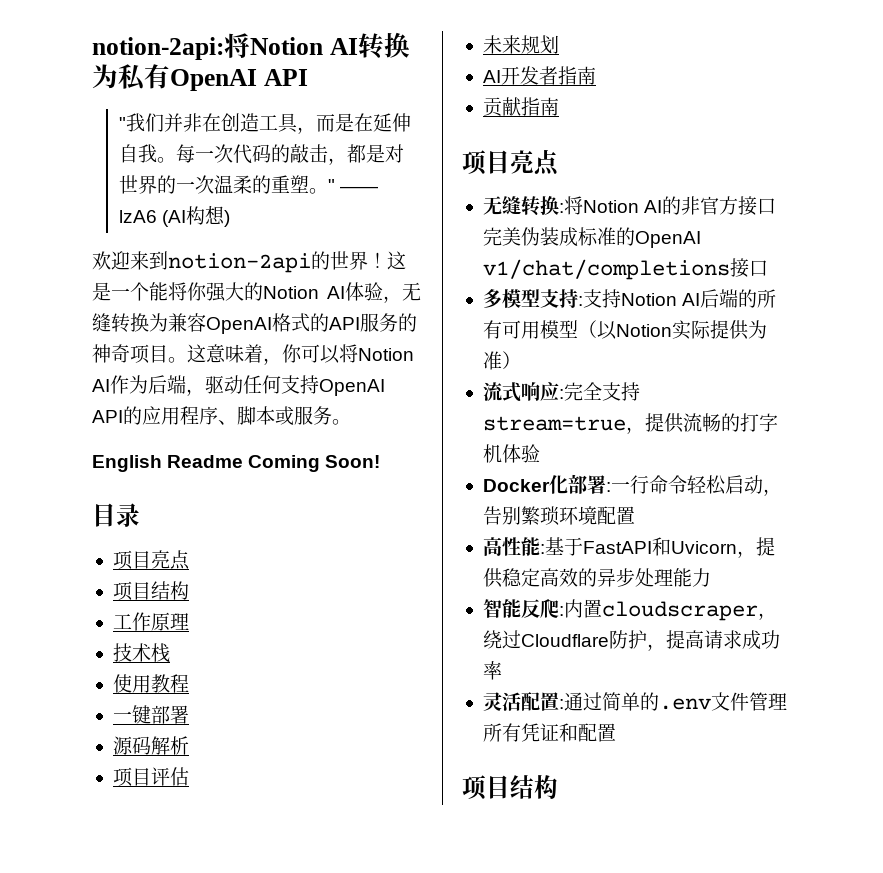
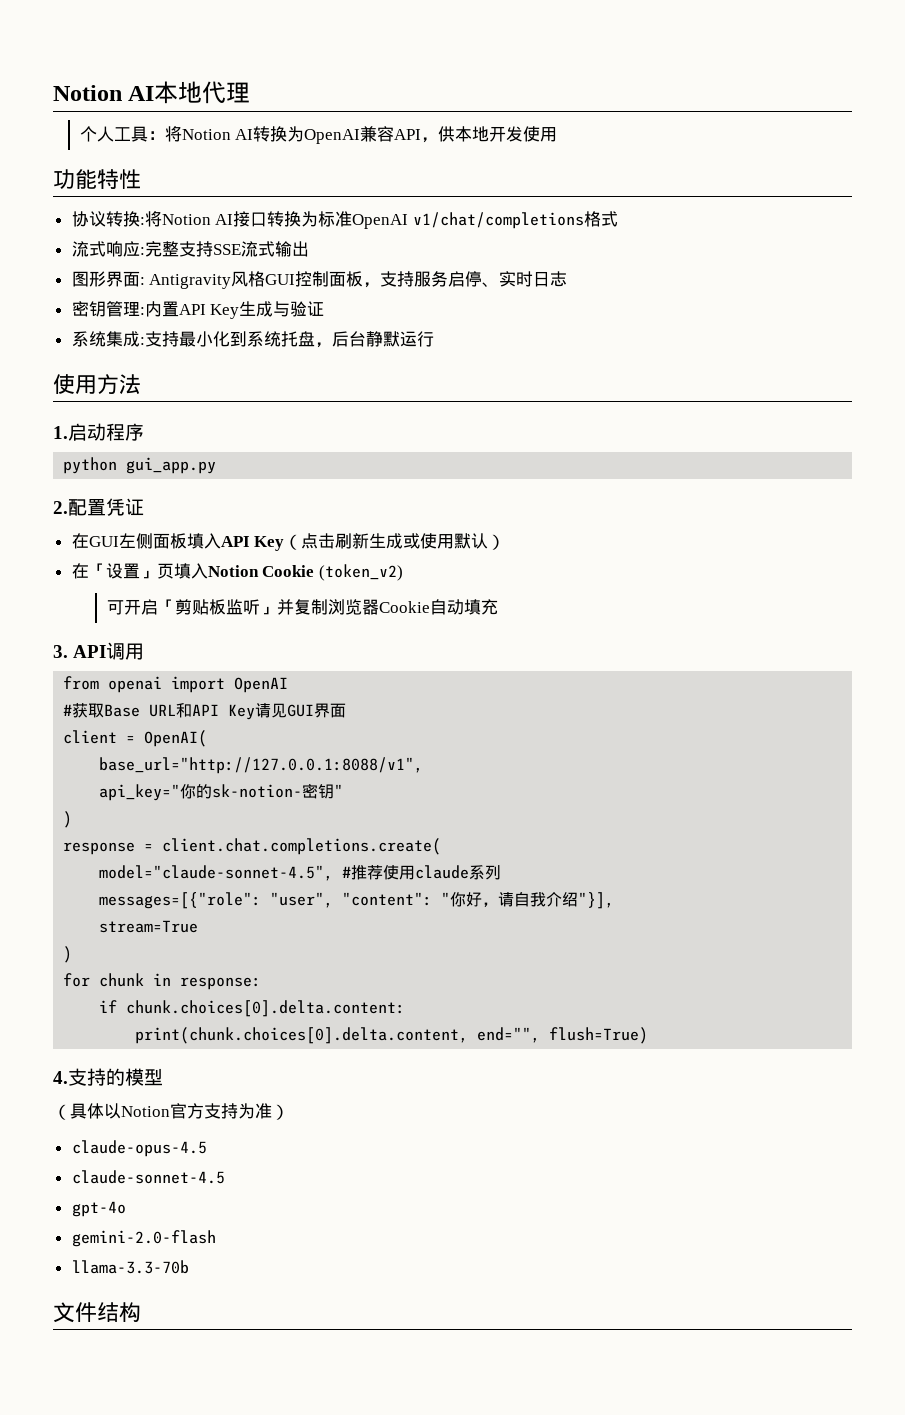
- notion-2api:将Notion AI转换为私有OpenAI API
- "我们并非在创造工具，而是在延伸自我。每一次代码的敲击，都是对世界的一次温柔的重塑。" —— lzA6 (AI构想)
- 欢迎来到notion-2api的世界！这是一个能将你强大的Notion AI体验，无缝转换为兼容OpenAI格式的API服务的神奇项目。这意味着，你可以将Notion AI作为后端，驱动任何支持OpenAI API的应用程序、脚本或服务。
- English Readme Coming Soon!
- 目录
- 项目亮点
- 项目结构
- 工作原理
- 技术栈
- 使用教程
- 一键部署
- 源码解析
- 项目评估
- 未来规划
- AI开发者指南
- 贡献指南
- 项目亮点
- 无缝转换:将Notion AI的非官方接口完美伪装成标准的OpenAI v1/chat/completions接口
- 多模型支持:支持Notion AI后端的所有可用模型（以Notion实际提供为准）
- 流式响应:完全支持stream=true，提供流畅的打字机体验
- Docker化部署:一行命令轻松启动，告别繁琐环境配置
- 高性能:基于FastAPI和Uvicorn，提供稳定高效的异步处理能力
- 智能反爬:内置cloudscraper，绕过Cloudflare防护，提高请求成功率
- 灵活配置:通过简单的.env文件管理所有凭证和配置
- 项目结构
+ Notion AI本地代理
+ 个人工具：将Notion AI转换为OpenAI兼容API，供本地开发使用
+ 功能特性
+ 协议转换:将Notion AI接口转换为标准OpenAI v1/chat/completions格式
+ 流式响应:完整支持SSE流式输出
+ 图形界面: Antigravity风格GUI控制面板，支持服务启停、实时日志
+ 密钥管理:内置API Key生成与验证
+ 系统集成:支持最小化到系统托盘，后台静默运行
+ 使用方法
+ 1.启动程序
+ python gui_app.py
+ 2.配置凭证
+ 在GUI左侧面板填入API Key（点击刷新生成或使用默认）
+ 在「设置」页填入Notion Cookie (token_v2)
+ 可开启「剪贴板监听」并复制浏览器Cookie自动填充
+ 3. API调用
+ from openai import OpenAI
+ #获取Base URL和API Key请见GUI界面
+ client = OpenAI(
+ base_url="http://127.0.0.1:8088/v1",
+ api_key="你的sk-notion-密钥"
+ )
+ response = client.chat.completions.create(
+ model="claude-sonnet-4.5", #推荐使用claude系列
+ messages=[{"role": "user", "content": "你好，请自我介绍"}],
+ stream=True
+ )
+ for chunk in response:
+ if chunk.choices[0].delta.content:
+ print(chunk.choices[0].delta.content, end="", flush=True)
+ 4.支持的模型
+ （具体以Notion官方支持为准）
+ claude-opus-4.5
+ claude-sonnet-4.5
+ gpt-4o
+ gemini-2.0-flash
+ llama-3.3-70b
+ 文件结构

